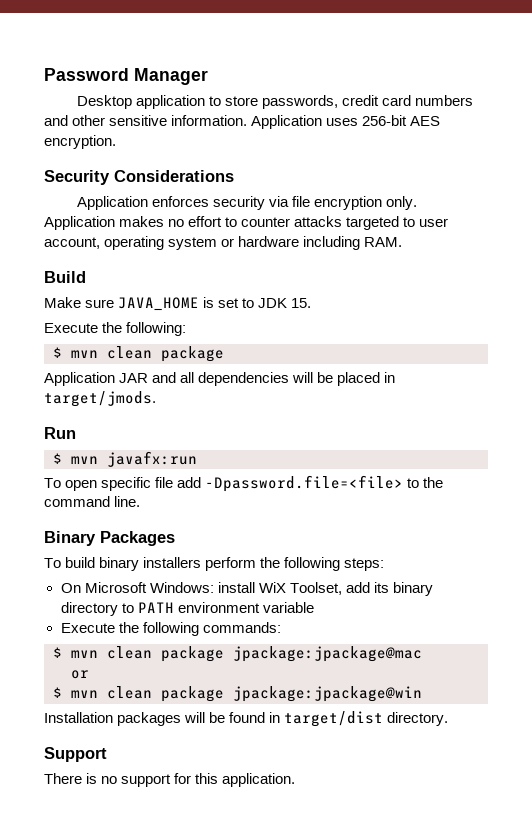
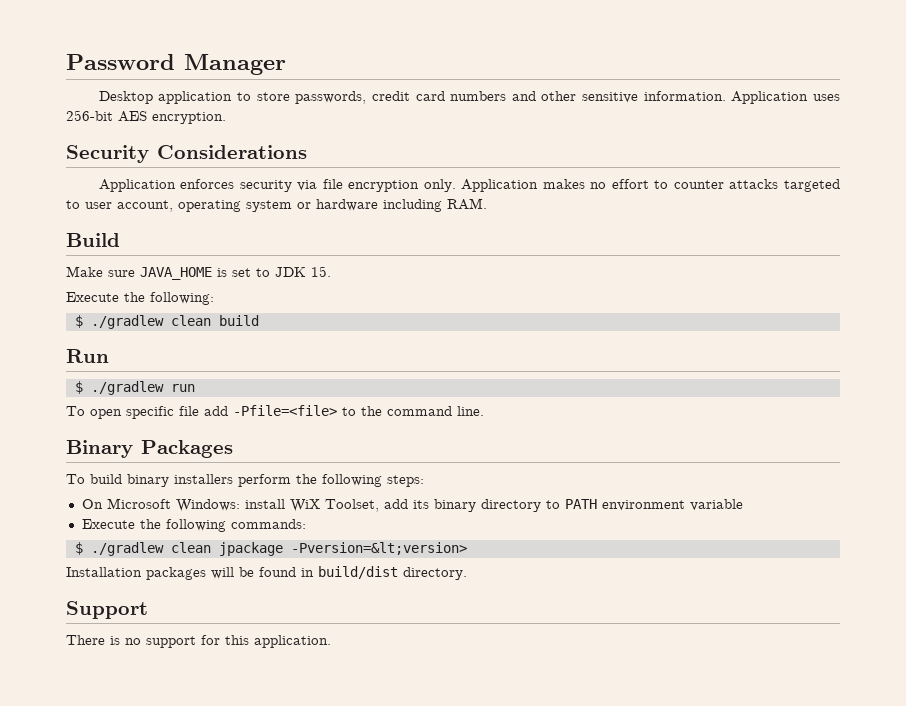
  Execute the following:
- $ mvn clean package
- Application JAR and all dependencies will be placed in target/jmods.
+ $ ./gradlew clean build
- $ mvn javafx:run
+ $ ./gradlew run
- To open specific file add -Dpassword.file=<file> to the command line.
+ To open specific file add -Pfile=<file> to the command line.
- $ mvn clean package jpackage:jpackage@mac
- or
- $ mvn clean package jpackage:jpackage@win
+ $ ./gradlew clean jpackage -Pversion=&lt;version>
- Installation packages will be found in target/dist directory.
+ Installation packages will be found in build/dist directory.

